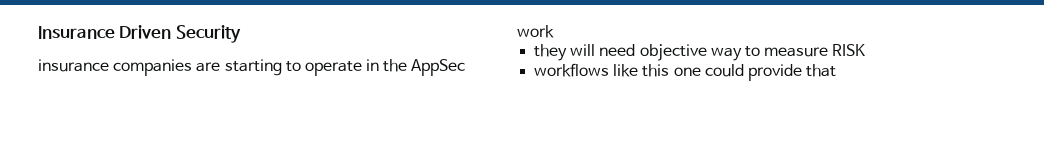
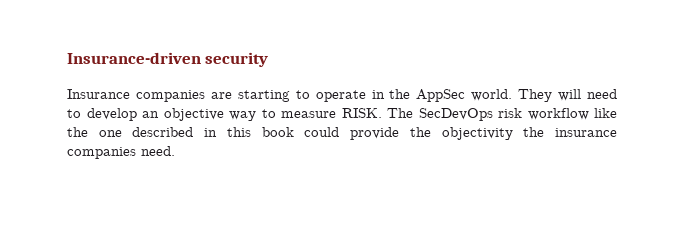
- Insurance Driven Security
- insurance companies are starting to operate in the AppSec work
- they will need objective way to measure RISK
- workflows like this one could provide that
+ Insurance-driven security
+ Insurance companies are starting to operate in the AppSec world. They will need to develop an objective way to measure RISK. The SecDevOps risk workflow like the one described in this book could provide the objectivity the insurance companies need.

